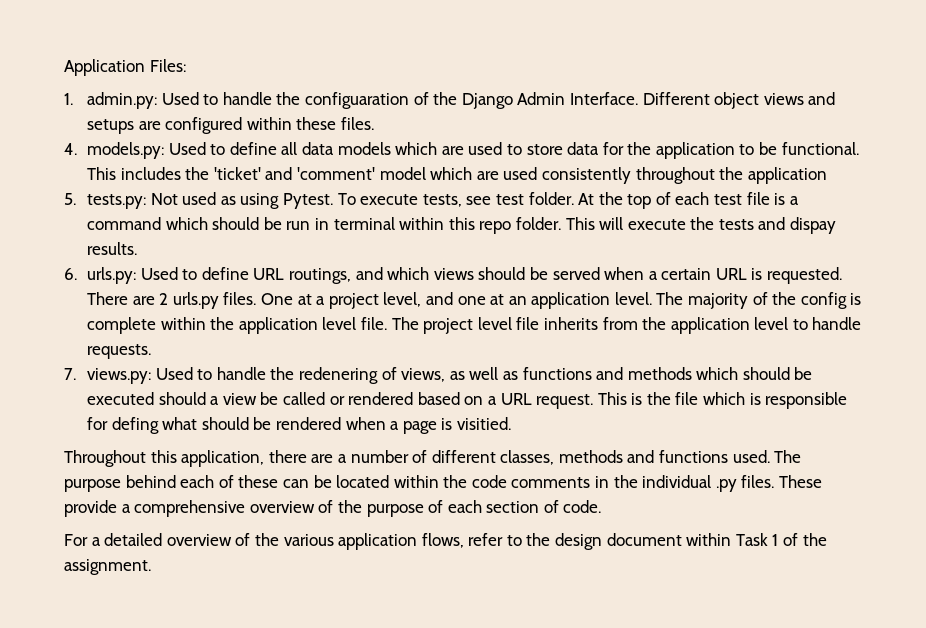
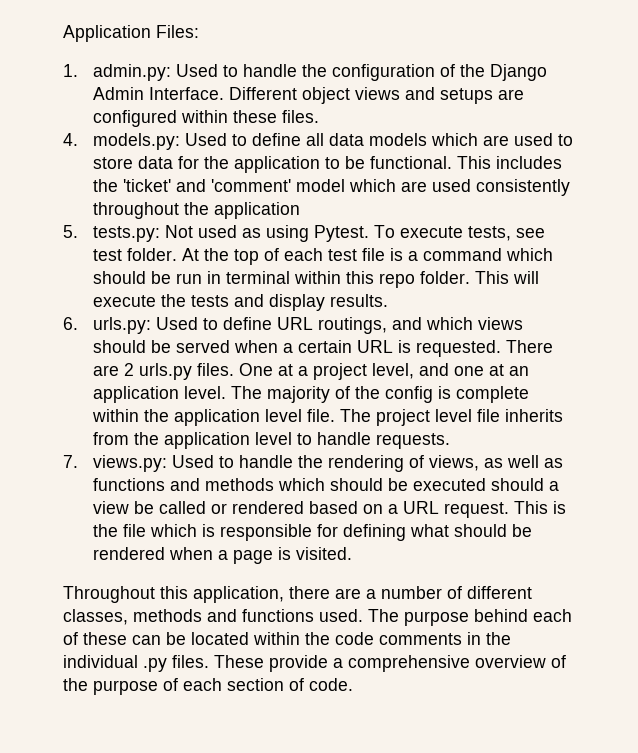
- 1. admin.py: Used to handle the configuaration of the Django Admin Interface.
+ 1. admin.py: Used to handle the configuration of the Django Admin Interface.
- This will execute the tests and dispay results.
+ This will execute the tests and display results.
- 7. views.py: Used to handle the redenering of views, as well as functions and methods which should be executed should a view be called or rendered based on a URL request.
+ 7. views.py: Used to handle the rendering of views, as well as functions and methods which should be executed should a view be called or rendered based on a URL request.
- This is the file which is responsible for defing what should be rendered when a page is visitied.
+ This is the file which is responsible for defining what should be rendered when a page is visited.
- For a detailed overview of the various application flows, refer to the design document within Task 1 of the assignment.

